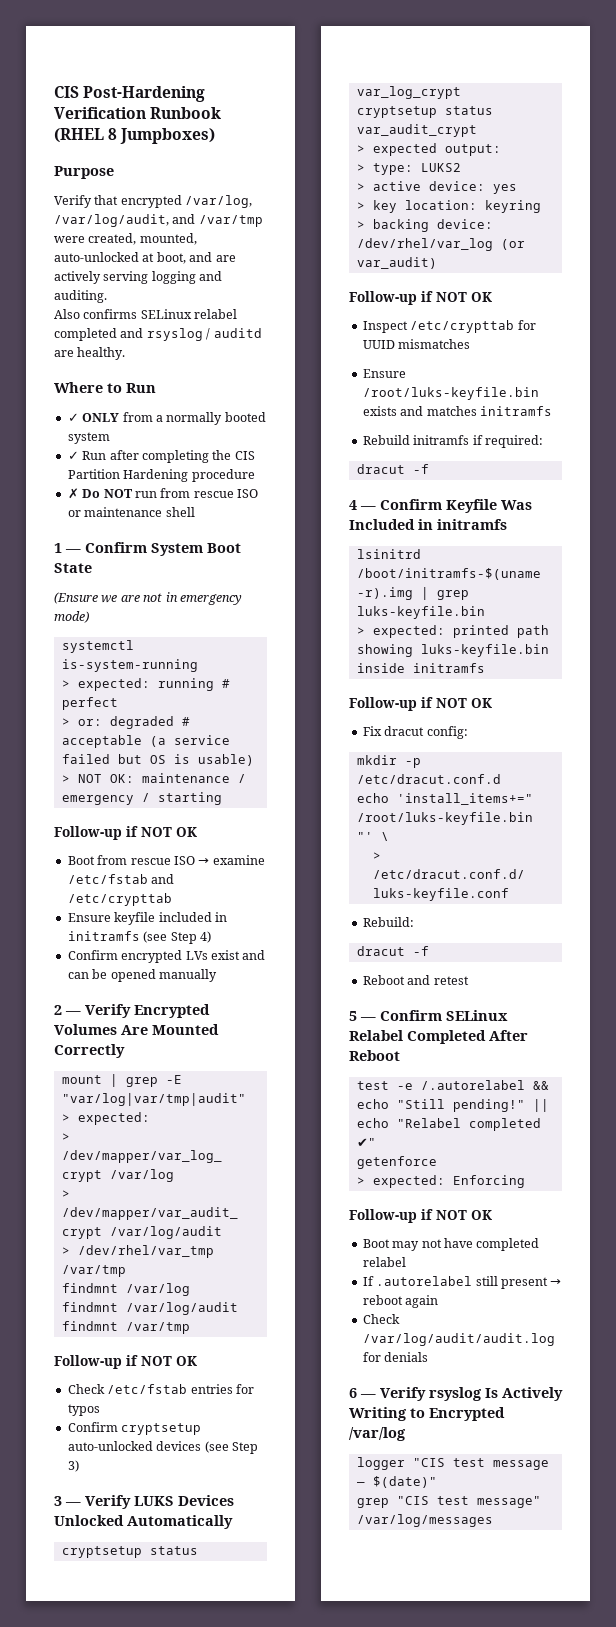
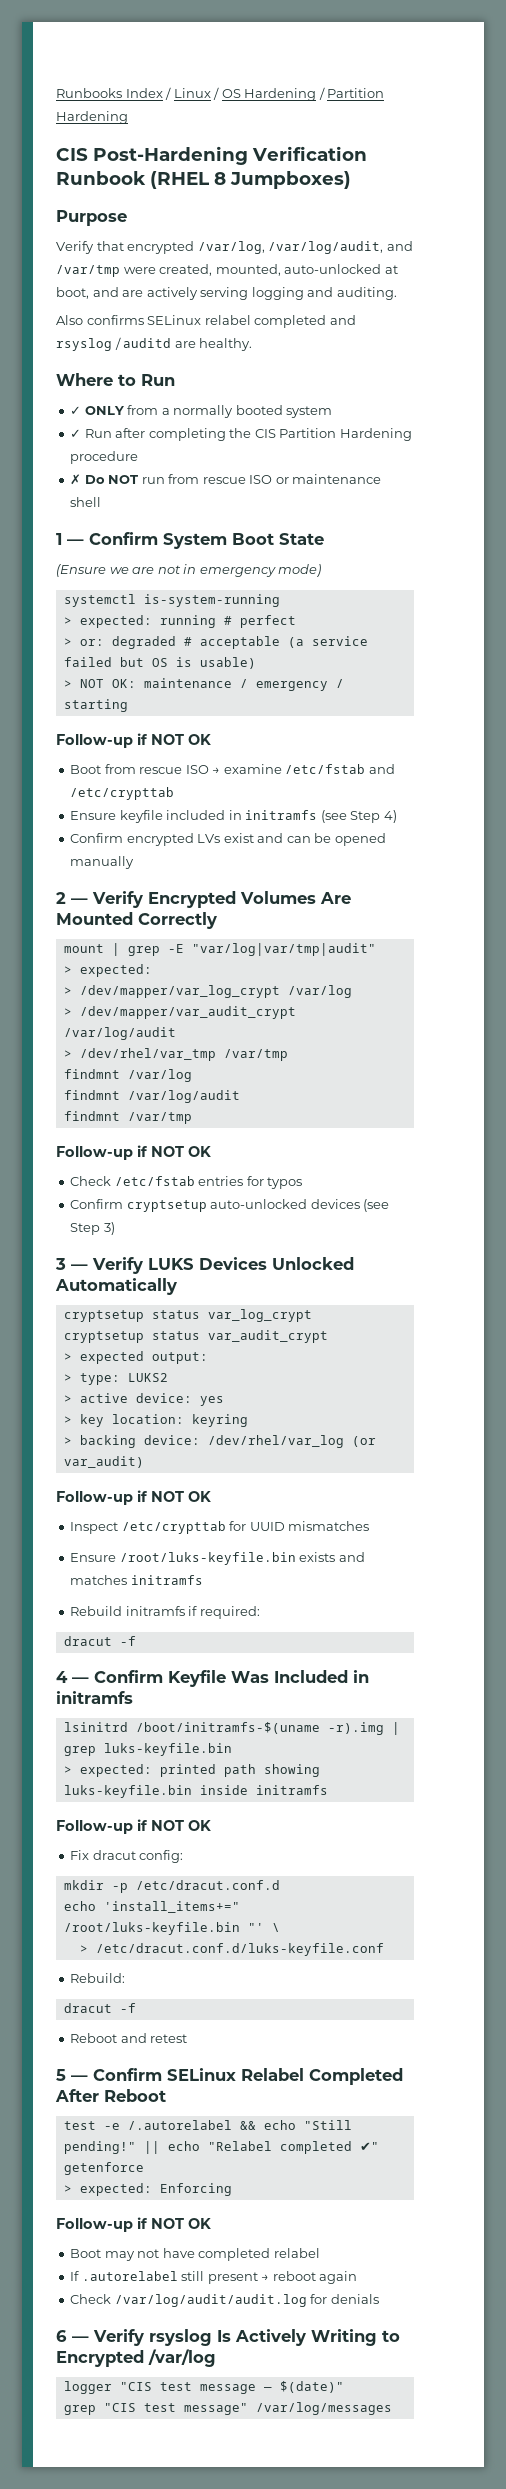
+ Runbooks Index / Linux / OS Hardening / Partition Hardening

